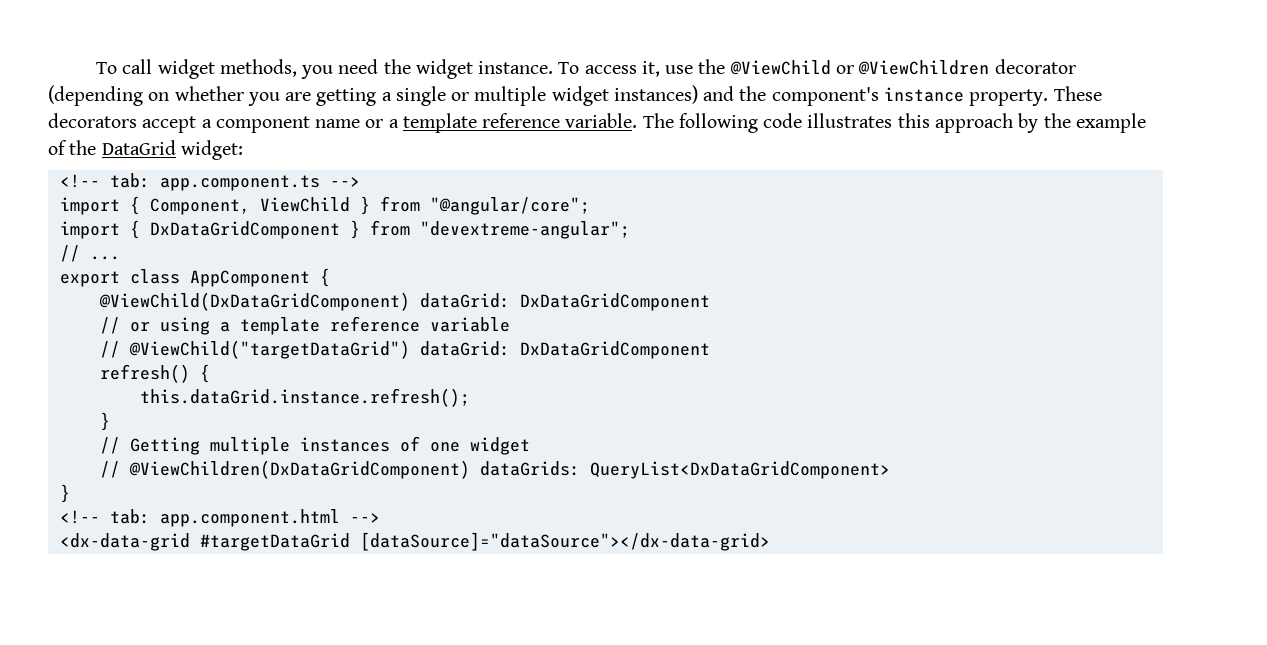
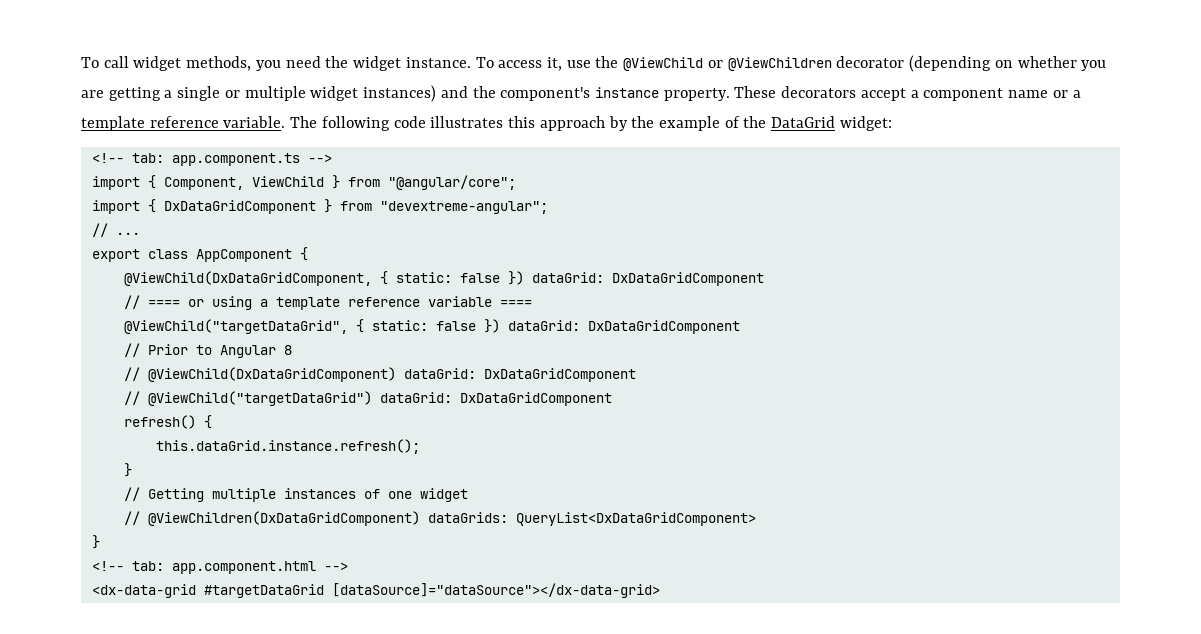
- @ViewChild(DxDataGridComponent) dataGrid: DxDataGridComponent
- // or using a template reference variable
+ @ViewChild(DxDataGridComponent, { static: false }) dataGrid: DxDataGridComponent
+ // ==== or using a template reference variable ====
+ @ViewChild("targetDataGrid", { static: false }) dataGrid: DxDataGridComponent
+ // Prior to Angular 8
+ // @ViewChild(DxDataGridComponent) dataGrid: DxDataGridComponent

